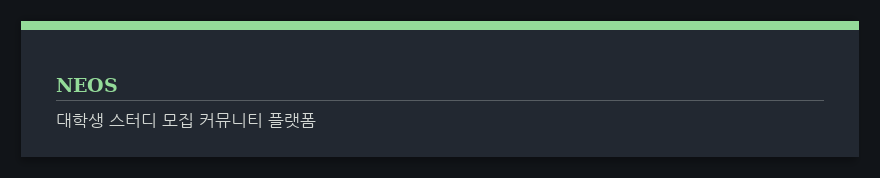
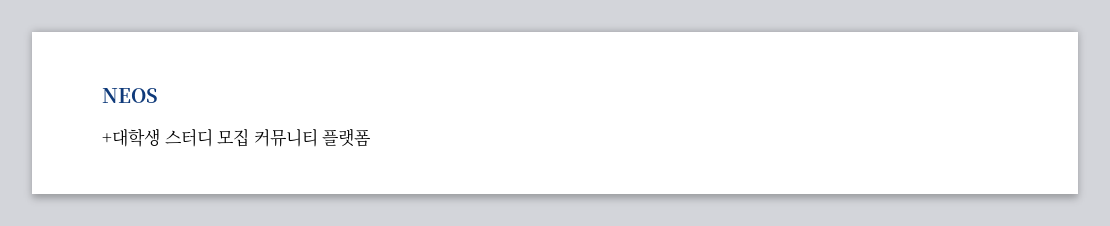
- 대학생 스터디 모집 커뮤니티 플랫폼
+ +대학생 스터디 모집 커뮤니티 플랫폼

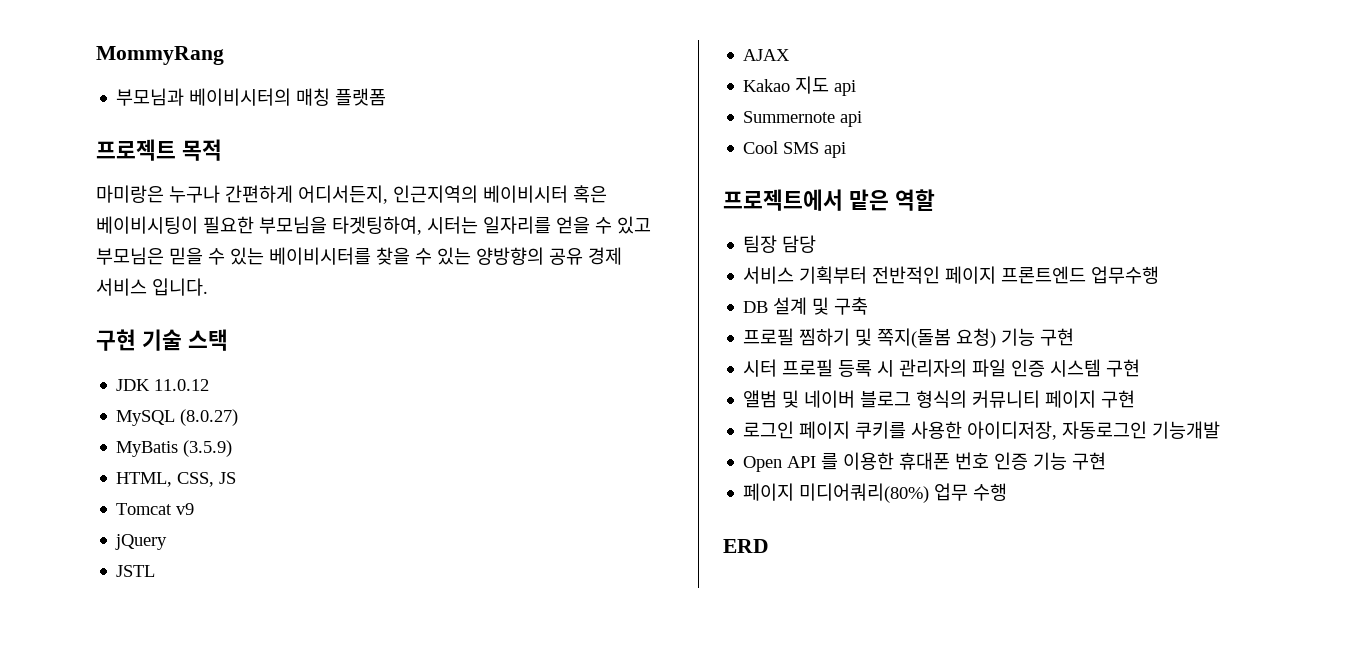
- NEOS
- +대학생 스터디 모집 커뮤니티 플랫폼
+ MommyRang
+ 부모님과 베이비시터의 매칭 플랫폼
+ 프로젝트 목적
+ 마미랑은 누구나 간편하게 어디서든지, 인근지역의 베이비시터 혹은 베이비시팅이 필요한 부모님을 타겟팅하여, 시터는 일자리를 얻을 수 있고 부모님은 믿을 수 있는 베이비시터를 찾을 수 있는 양방향의 공유 경제 서비스 입니다.
+ 구현 기술 스택
+ JDK 11.0.12
+ MySQL (8.0.27)
+ MyBatis (3.5.9)
+ HTML, CSS, JS
+ Tomcat v9
+ jQuery
+ JSTL
+ AJAX
+ Kakao 지도 api
+ Summernote api
+ Cool SMS api
+ 프로젝트에서 맡은 역할
+ 팀장 담당
+ 서비스 기획부터 전반적인 페이지 프론트엔드 업무수행
+ DB 설계 및 구축
+ 프로필 찜하기 및 쪽지(돌봄 요청) 기능 구현
+ 시터 프로필 등록 시 관리자의 파일 인증 시스템 구현
+ 앨범 및 네이버 블로그 형식의 커뮤니티 페이지 구현
+ 로그인 페이지 쿠키를 사용한 아이디저장, 자동로그인 기능개발
+ Open API 를 이용한 휴대폰 번호 인증 기능 구현
+ 페이지 미디어쿼리(80%) 업무 수행
+ ERD

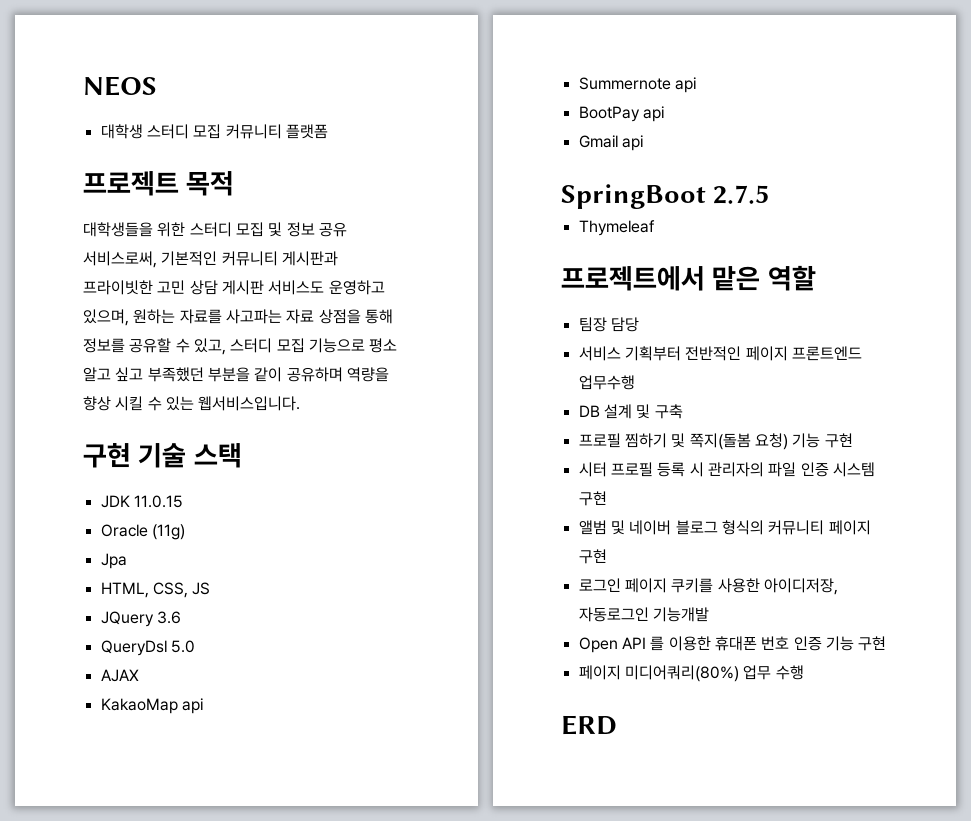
- MommyRang
- 부모님과 베이비시터의 매칭 플랫폼
+ NEOS
+ 대학생 스터디 모집 커뮤니티 플랫폼
  프로젝트 목적
- 마미랑은 누구나 간편하게 어디서든지, 인근지역의 베이비시터 혹은 베이비시팅이 필요한 부모님을 타겟팅하여, 시터는 일자리를 얻을 수 있고 부모님은 믿을 수 있는 베이비시터를 찾을 수 있는 양방향의 공유 경제 서비스 입니다.
+ 대학생들을 위한 스터디 모집 및 정보 공유 서비스로써, 기본적인 커뮤니티 게시판과 프라이빗한 고민 상담 게시판 서비스도 운영하고 있으며, 원하는 자료를 사고파는 자료 상점을 통해 정보를 공유할 수 있고, 스터디 모집 기능으로 평소 알고 싶고 부족했던 부분을 같이 공유하며 역량을 향상 시킬 수 있는 웹서비스입니다.
- JDK 11.0.12
- MySQL (8.0.27)
- MyBatis (3.5.9)
+ JDK 11.0.15
+ Oracle (11g)
+ Jpa
- Tomcat v9
- jQuery
- JSTL
+ JQuery 3.6
+ QueryDsl 5.0
- Kakao 지도 api
+ KakaoMap api
- Cool SMS api
+ BootPay api
+ Gmail api
+ SpringBoot 2.7.5
+ Thymeleaf

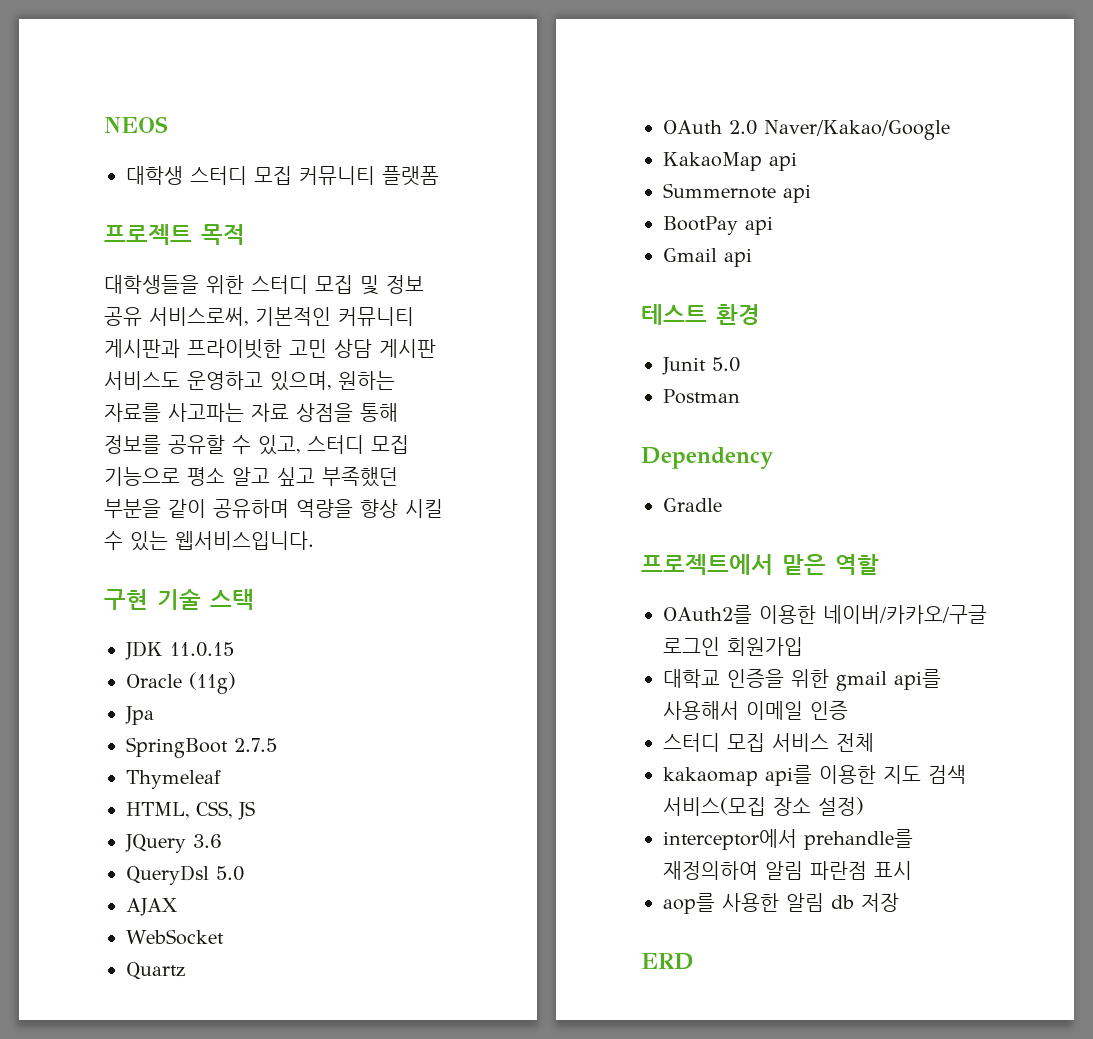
+ SpringBoot 2.7.5
+ Thymeleaf
+ WebSocket
+ Quartz
+ OAuth 2.0 Naver/Kakao/Google
- SpringBoot 2.7.5
- Thymeleaf
+ 테스트 환경
+ Junit 5.0
+ Postman
+ Dependency
+ Gradle
  프로젝트에서 맡은 역할
- 팀장 담당
- 서비스 기획부터 전반적인 페이지 프론트엔드 업무수행
- DB 설계 및 구축
- 프로필 찜하기 및 쪽지(돌봄 요청) 기능 구현
- 시터 프로필 등록 시 관리자의 파일 인증 시스템 구현
- 앨범 및 네이버 블로그 형식의 커뮤니티 페이지 구현
- 로그인 페이지 쿠키를 사용한 아이디저장, 자동로그인 기능개발
- Open API 를 이용한 휴대폰 번호 인증 기능 구현
- 페이지 미디어쿼리(80%) 업무 수행
+ OAuth2를 이용한 네이버/카카오/구글 로그인 회원가입
+ 대학교 인증을 위한 gmail api를 사용해서 이메일 인증
+ 스터디 모집 서비스 전체
+ kakaomap api를 이용한 지도 검색 서비스(모집 장소 설정)
+ interceptor에서 prehandle를 재정의하여 알림 파란점 표시
+ aop를 사용한 알림 db 저장

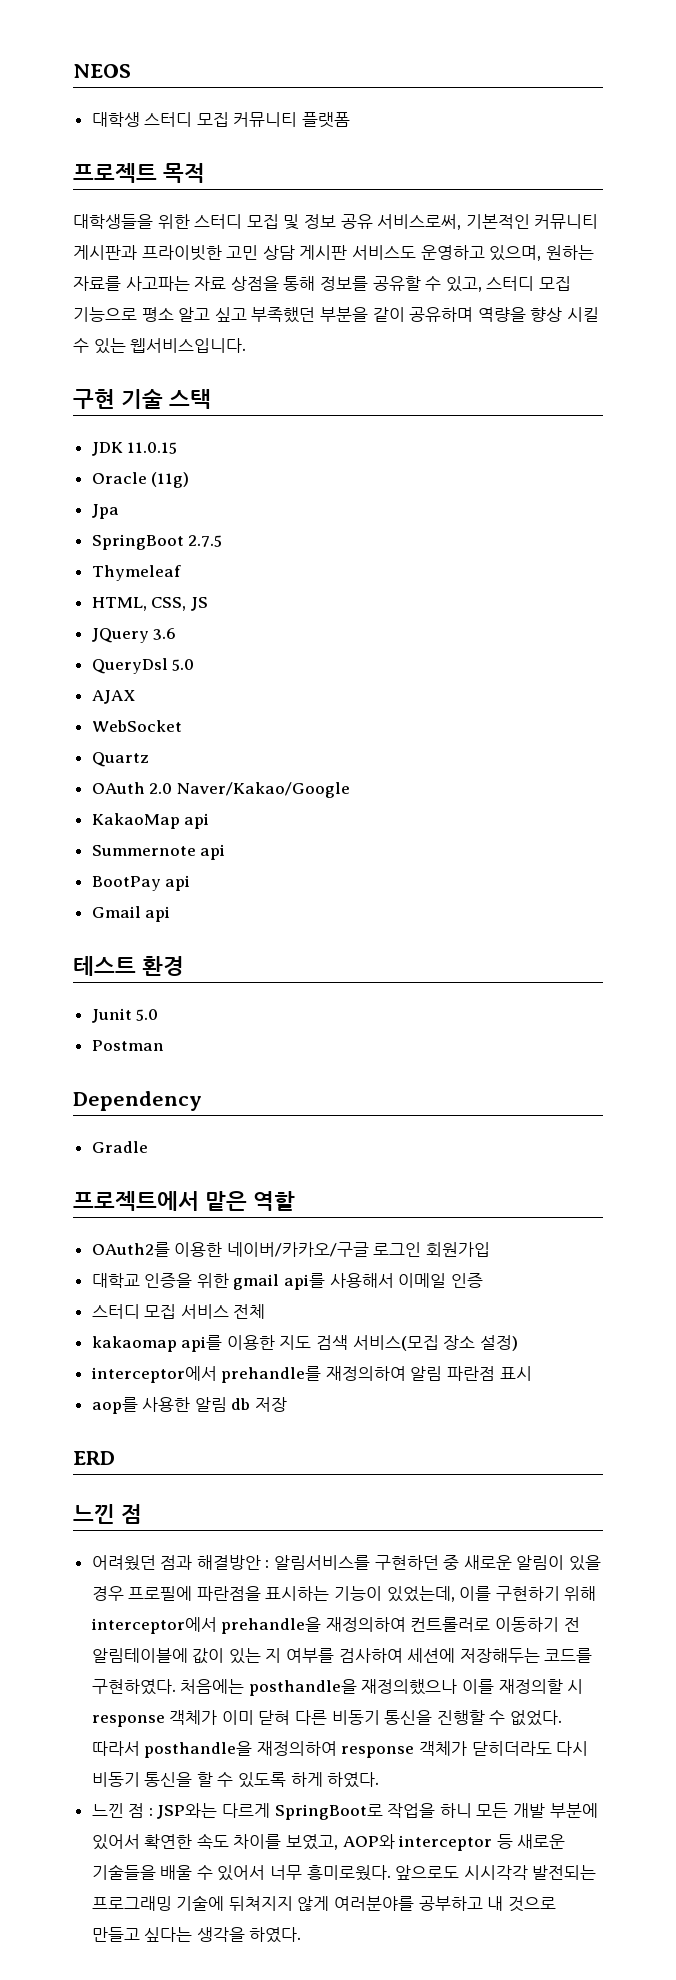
  ERD
+ 느낀 점
+ 어려웠던 점과 해결방안 : 알림서비스를 구현하던 중 새로운 알림이 있을 경우 프로필에 파란점을 표시하는 기능이 있었는데, 이를 구현하기 위해 interceptor에서 prehandle을 재정의하여 컨트롤러로 이동하기 전 알림테이블에 값이 있는 지 여부를 검사하여 세션에 저장해두는 코드를 구현하였다. 처음에는 posthandle을 재정의했으나 이를 재정의할 시 response 객체가 이미 닫혀 다른 비동기 통신을 진행할 수 없었다. 따라서 posthandle을 재정의하여 response 객체가 닫히더라도 다시 비동기 통신을 할 수 있도록 하게 하였다.
+ 느낀 점 : JSP와는 다르게 SpringBoot로 작업을 하니 모든 개발 부분에 있어서 확연한 속도 차이를 보였고, AOP와 interceptor 등 새로운 기술들을 배울 수 있어서 너무 흥미로웠다. 앞으로도 시시각각 발전되는 프로그래밍 기술에 뒤쳐지지 않게 여러분야를 공부하고 내 것으로 만들고 싶다는 생각을 하였다.

